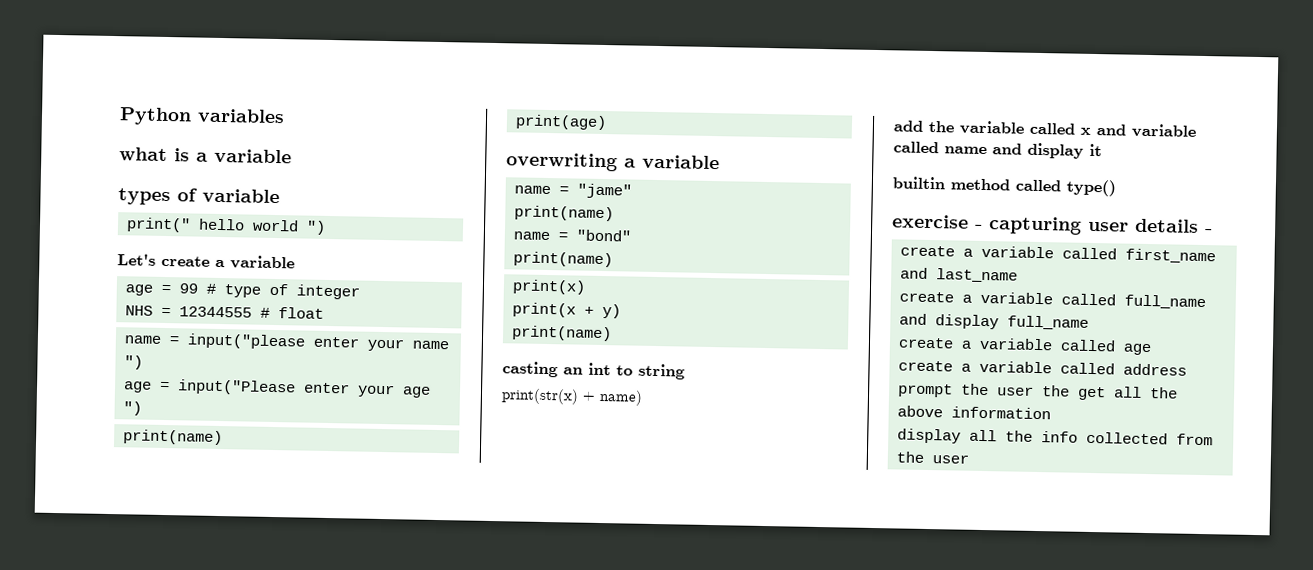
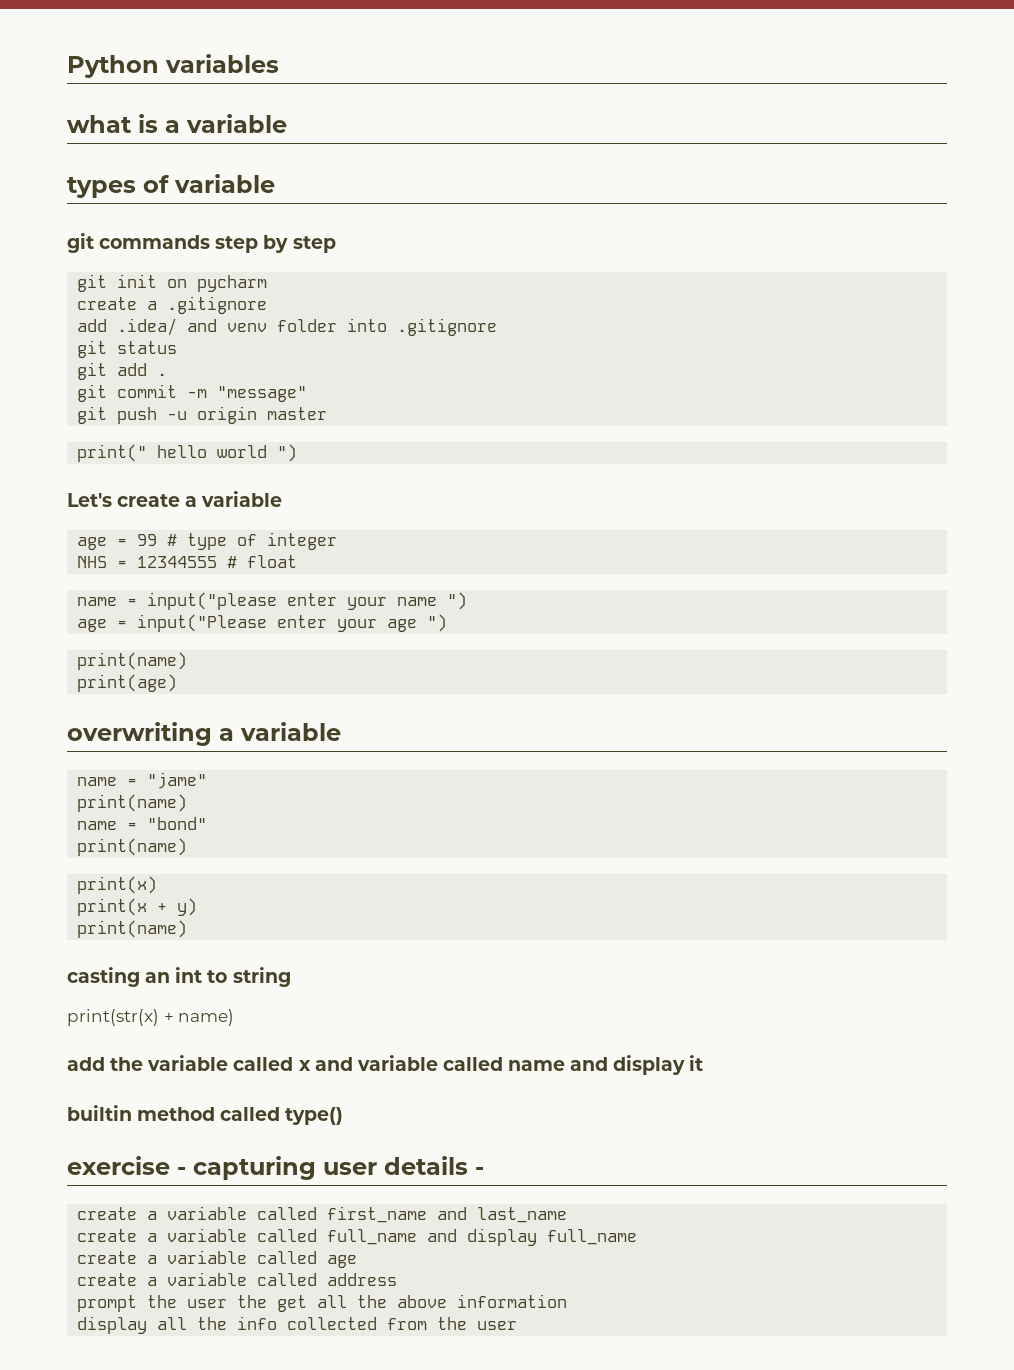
+ git commands step by step
+ git init on pycharm
+ create a .gitignore
+ add .idea/ and venv folder into .gitignore
+ git status
+ git add .
+ git commit -m "message"
+ git push -u origin master

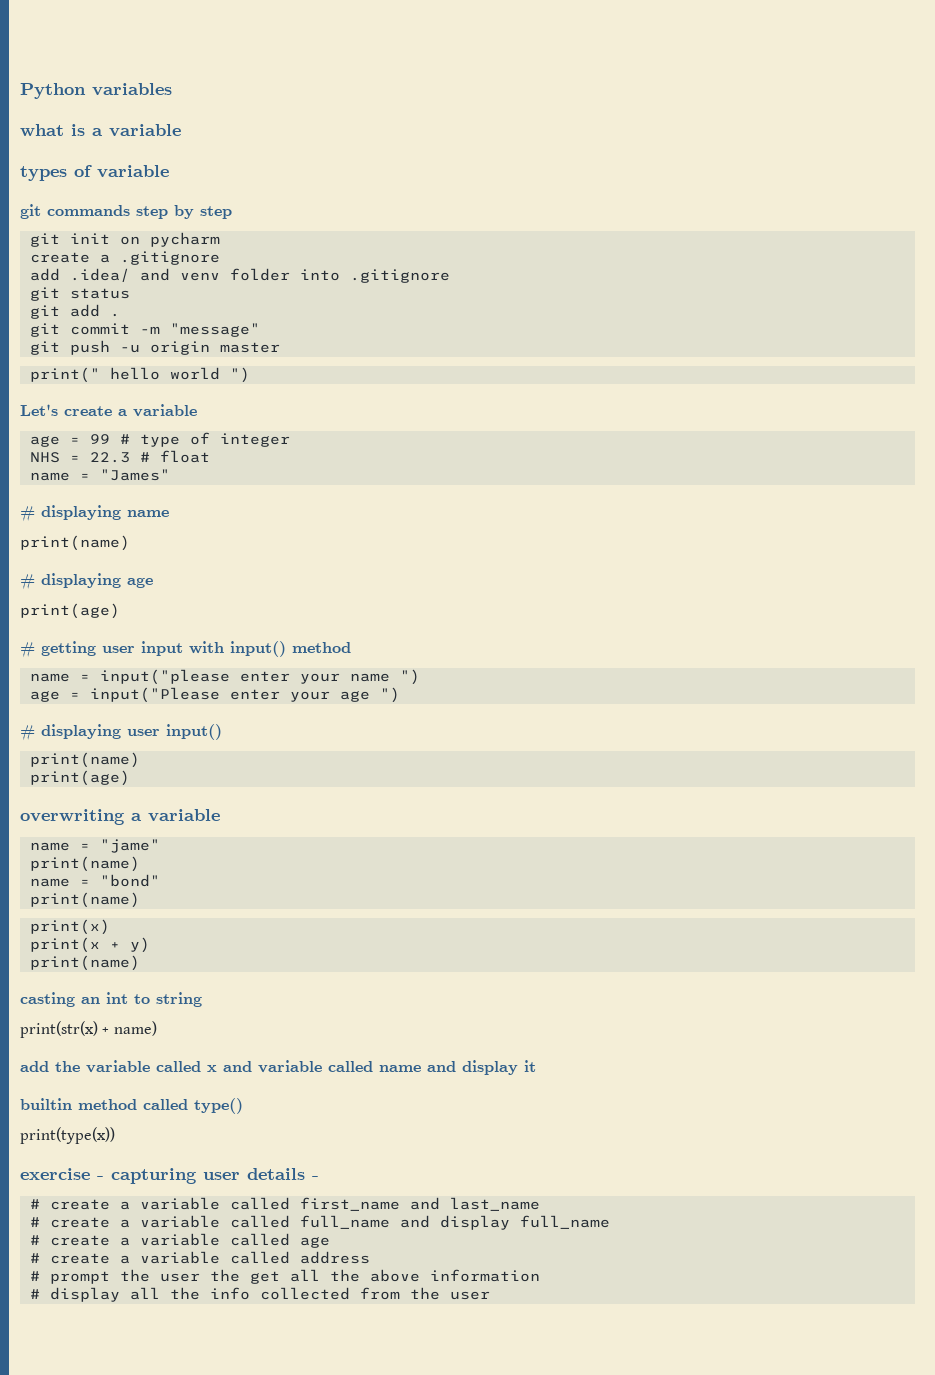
- NHS = 12344555 # float
+ NHS = 22.3 # float
+ name = "James"
+ # displaying name
+ print(name)
+ # displaying age
+ print(age)
+ # getting user input with input() method
+ # displaying user input()
+ print(type(x))
- create a variable called first_name and last_name
+ # create a variable called first_name and last_name
- create a variable called full_name and display full_name
+ # create a variable called full_name and display full_name
- create a variable called age
+ # create a variable called age
- create a variable called address
+ # create a variable called address
- prompt the user the get all the above information
+ # prompt the user the get all the above information
- display all the info collected from the user
+ # display all the info collected from the user

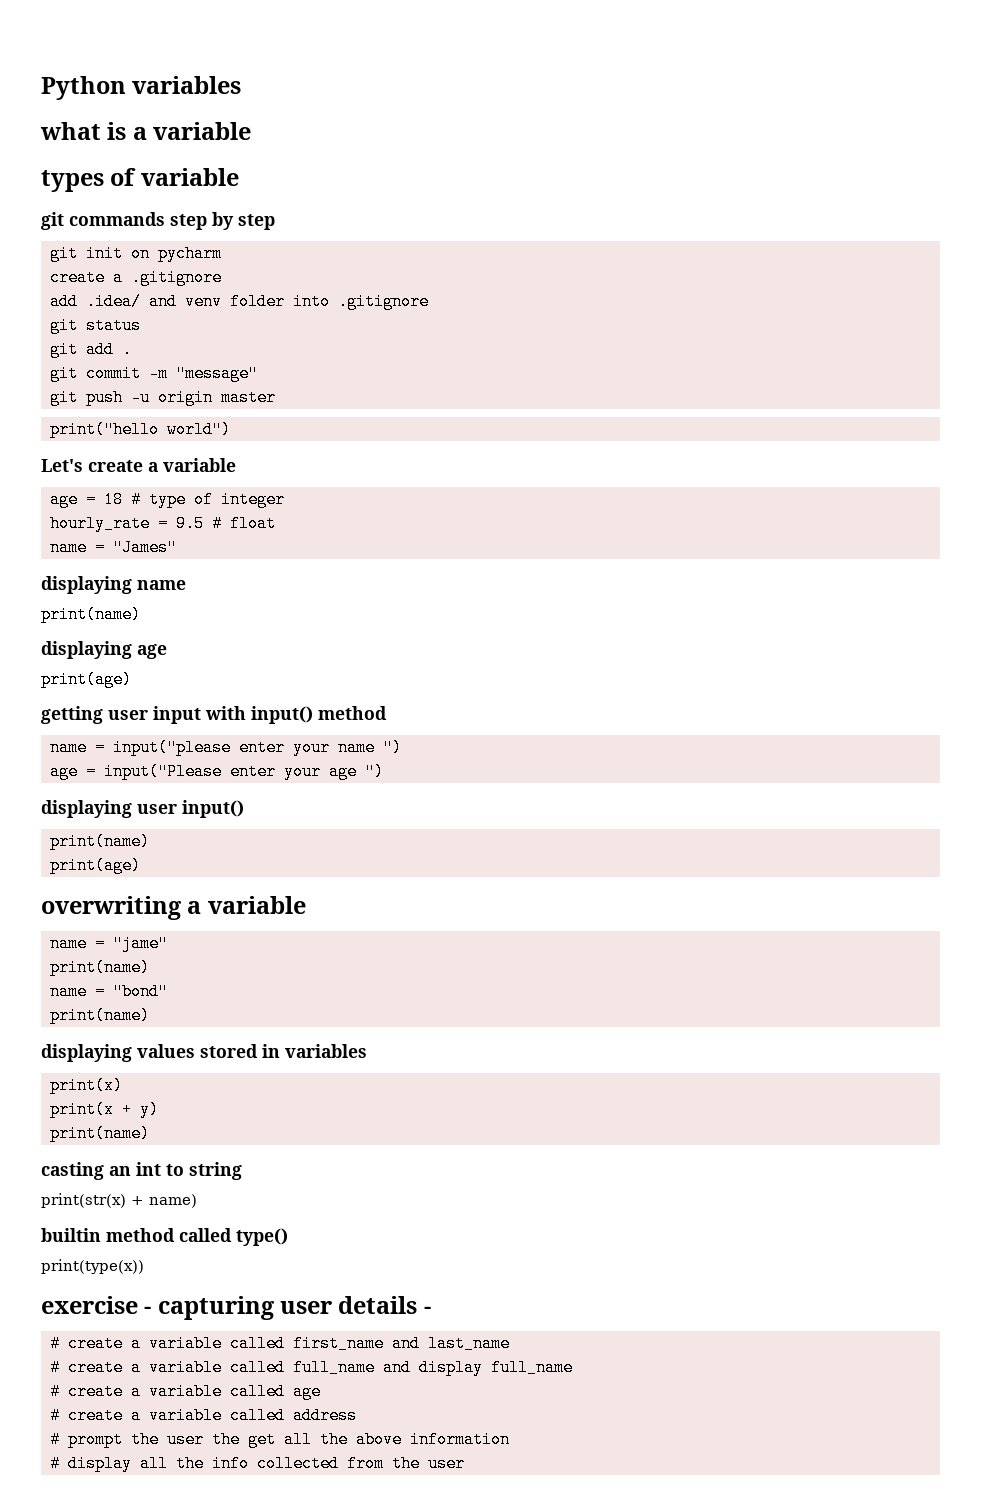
- print(" hello world ")
+ print("hello world")
- age = 99 # type of integer
+ age = 18 # type of integer
- NHS = 22.3 # float
+ hourly_rate = 9.5 # float
- # displaying name
+ displaying name
- # displaying age
+ displaying age
- # getting user input with input() method
+ getting user input with input() method
- # displaying user input()
+ displaying user input()
+ displaying values stored in variables
- add the variable called x and variable called name and display it

